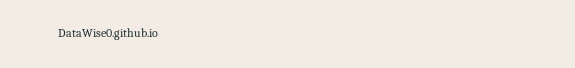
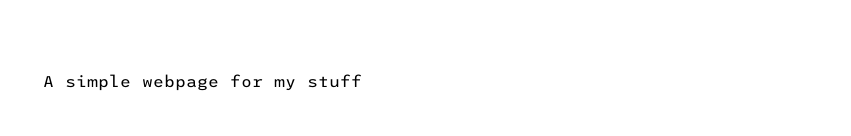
- DataWise0.github.io
+ A simple webpage for my stuff

